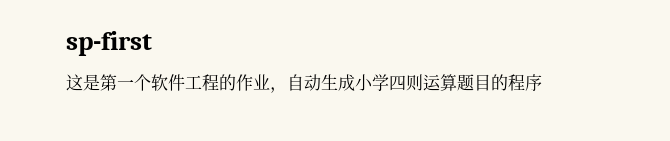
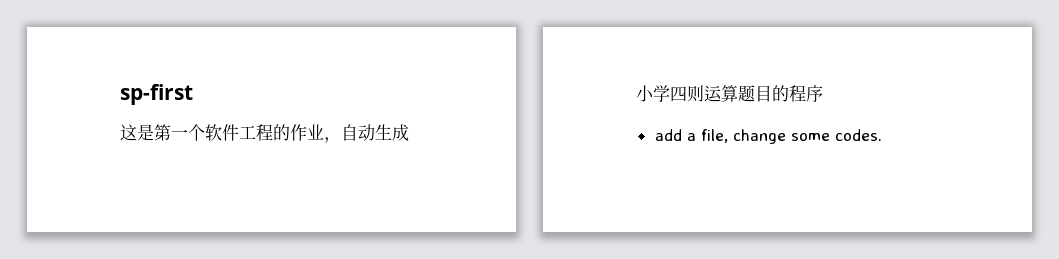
+ add a file, change some codes.

